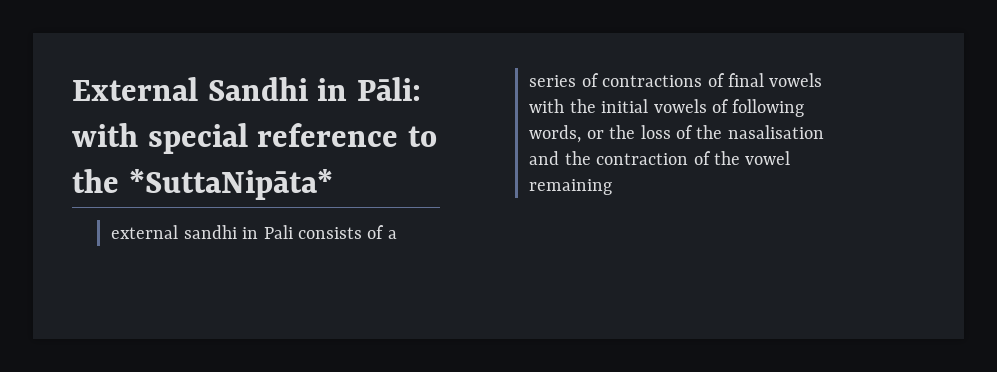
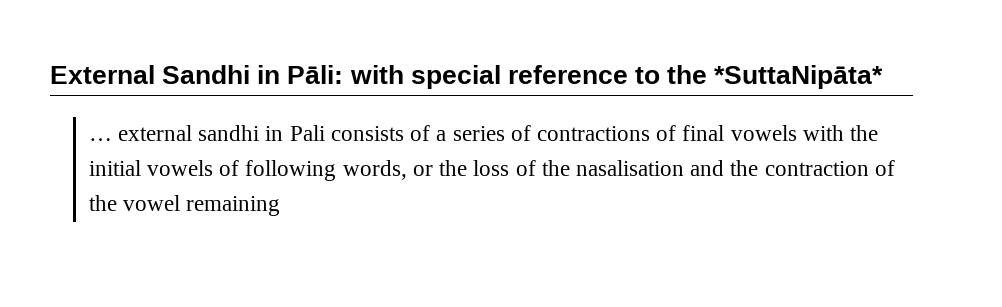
- external sandhi in Pali consists of a series of contractions of final vowels with the initial vowels of following words, or the loss of the nasalisation and the contraction of the vowel remaining
+ … external sandhi in Pali consists of a series of contractions of final vowels with the initial vowels of following words, or the loss of the nasalisation and the contraction of the vowel remaining

